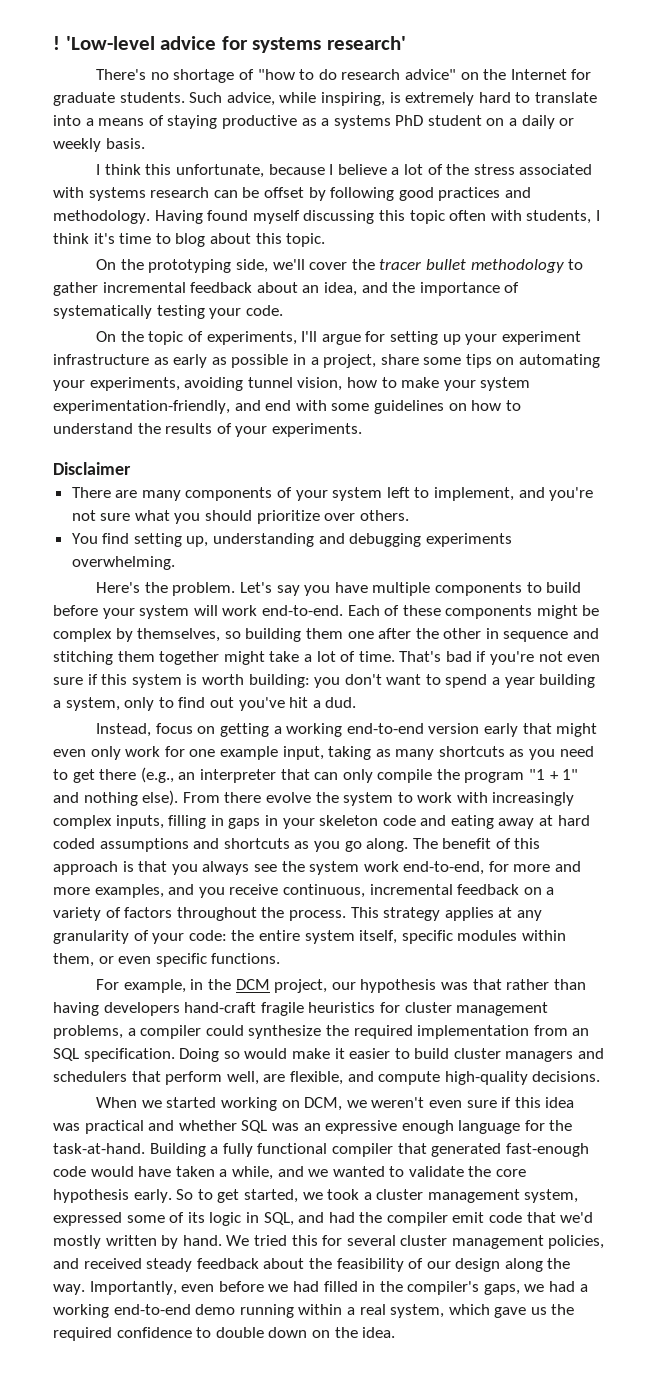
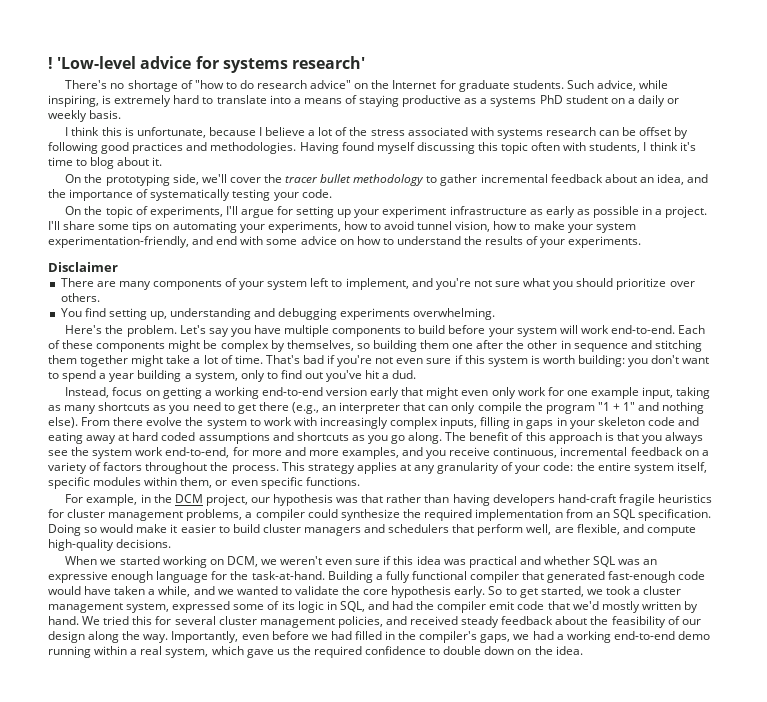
- I think this unfortunate, because I believe a lot of the stress associated with systems research can be offset by following good practices and methodology.
+ I think this is unfortunate, because I believe a lot of the stress associated with systems research can be offset by following good practices and methodologies.
- Having found myself discussing this topic often with students, I think it's time to blog about this topic.
+ Having found myself discussing this topic often with students, I think it's time to blog about it.
- On the topic of experiments, I'll argue for setting up your experiment infrastructure as early as possible in a project, share some tips on automating your experiments, avoiding tunnel vision, how to make your system experimentation-friendly, and end with some guidelines on how to understand the results of your experiments.
+ On the topic of experiments, I'll argue for setting up your experiment infrastructure as early as possible in a project. I'll share some tips on automating your experiments, how to avoid tunnel vision, how to make your system experimentation-friendly, and end with some advice on how to understand the results of your experiments.

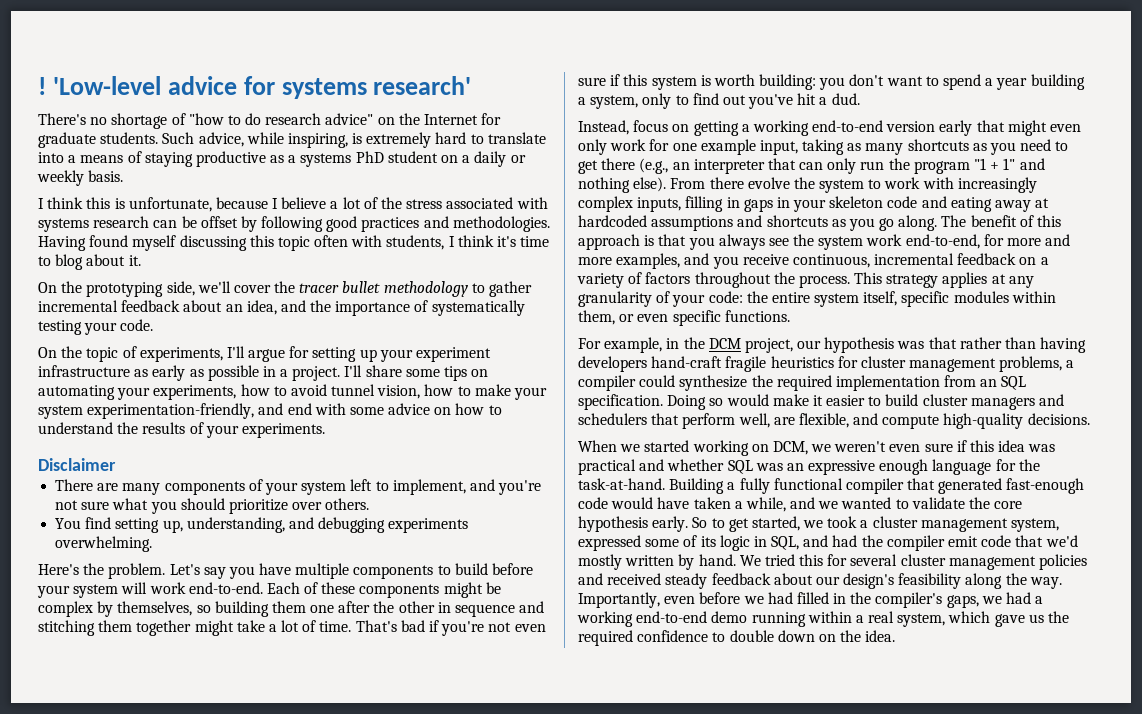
- You find setting up, understanding and debugging experiments overwhelming.
+ You find setting up, understanding, and debugging experiments overwhelming.
- Instead, focus on getting a working end-to-end version early that might even only work for one example input, taking as many shortcuts as you need to get there (e.g., an interpreter that can only compile the program "1 + 1" and nothing else).
+ Instead, focus on getting a working end-to-end version early that might even only work for one example input, taking as many shortcuts as you need to get there (e.g., an interpreter that can only run the program "1 + 1" and nothing else).
- From there evolve the system to work with increasingly complex inputs, filling in gaps in your skeleton code and eating away at hard coded assumptions and shortcuts as you go along.
+ From there evolve the system to work with increasingly complex inputs, filling in gaps in your skeleton code and eating away at hardcoded assumptions and shortcuts as you go along.
- We tried this for several cluster management policies, and received steady feedback about the feasibility of our design along the way.
+ We tried this for several cluster management policies and received steady feedback about our design's feasibility along the way.

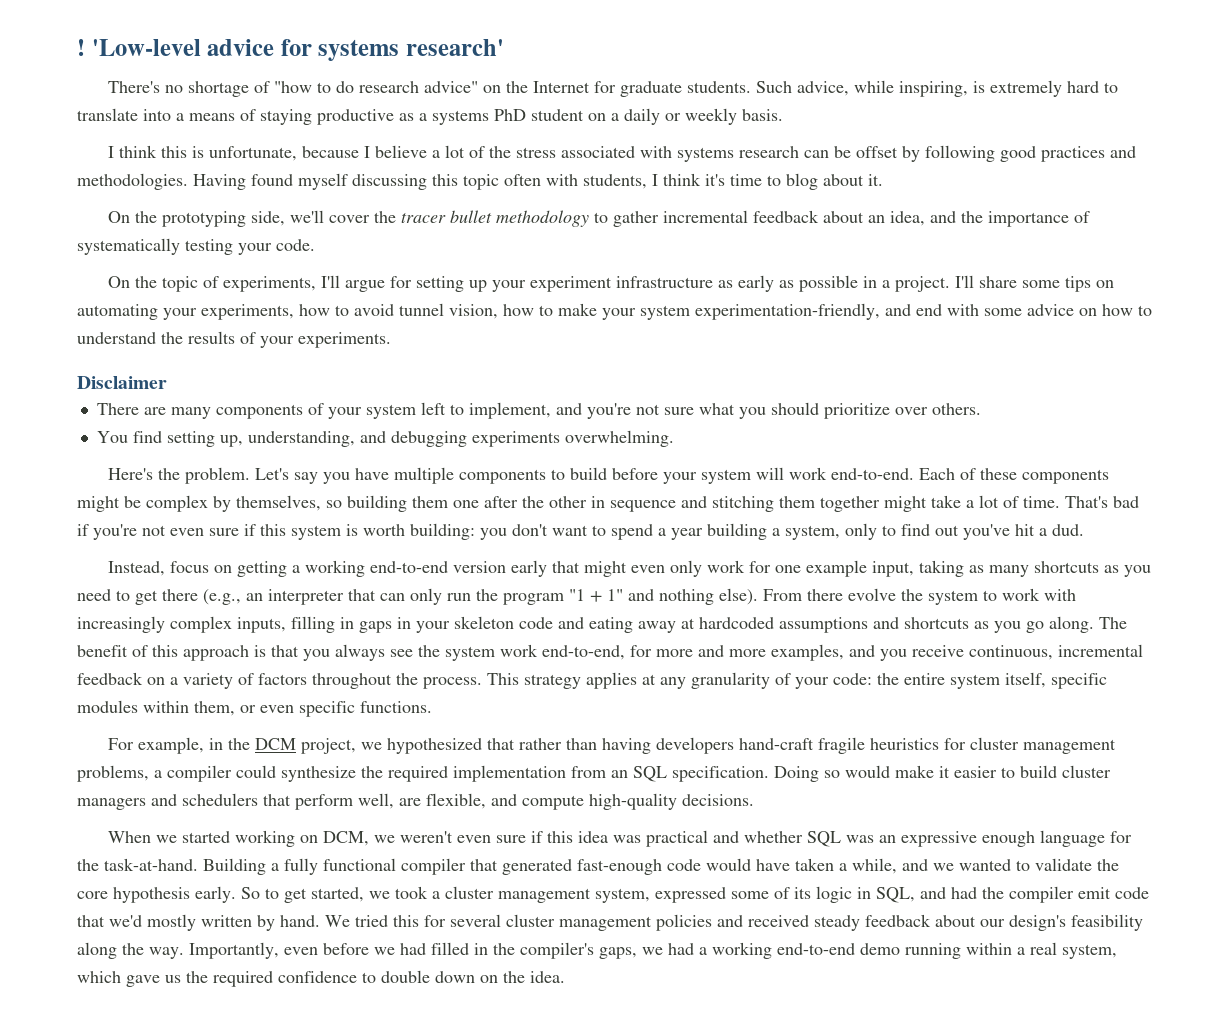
- For example, in the DCM project, our hypothesis was that rather than having developers hand-craft fragile heuristics for cluster management problems, a compiler could synthesize the required implementation from an SQL specification.
+ For example, in the DCM project, we hypothesized that rather than having developers hand-craft fragile heuristics for cluster management problems, a compiler could synthesize the required implementation from an SQL specification.

